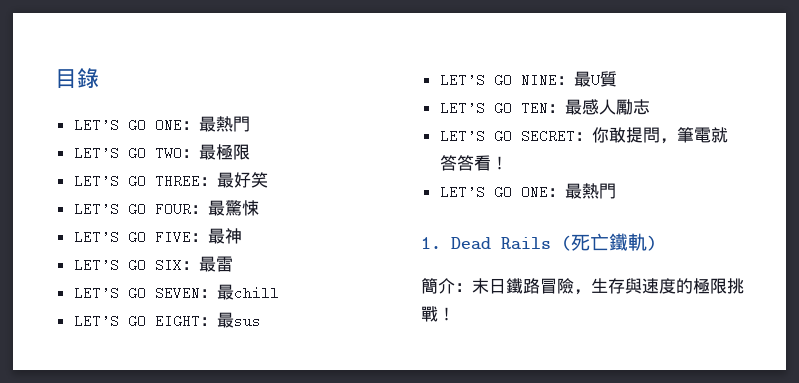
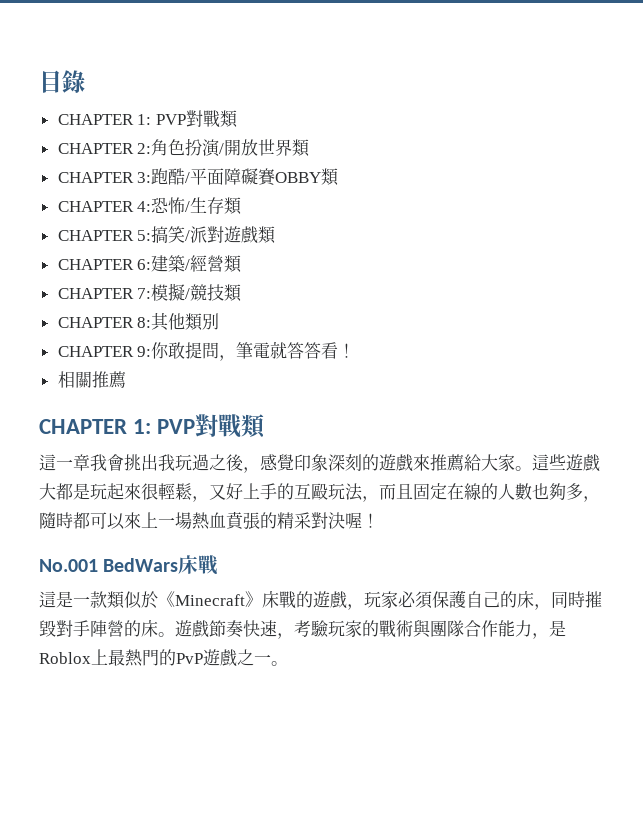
  目錄
- LET’S GO ONE：最熱門
- LET’S GO TWO：最極限
- LET’S GO THREE：最好笑
- LET’S GO FOUR：最驚悚
- LET’S GO FIVE：最神
- LET’S GO SIX：最雷
- LET’S GO SEVEN：最chill
- LET’S GO EIGHT：最sus
- LET’S GO NINE：最U質
- LET’S GO TEN：最感人勵志
- LET’S GO SECRET：你敢提問，筆電就答答看！
- LET’S GO ONE：最熱門
- 1. Dead Rails (死亡鐵軌)
- 簡介：末日鐵路冒險，生存與速度的極限挑戰！
+ CHAPTER 1: PVP對戰類
+ CHAPTER 2:角色扮演/開放世界類
+ CHAPTER 3:跑酷/平面障礙賽OBBY類
+ CHAPTER 4:恐怖/生存類
+ CHAPTER 5:搞笑/派對遊戲類
+ CHAPTER 6:建築/經營類
+ CHAPTER 7:模擬/競技類
+ CHAPTER 8:其他類別
+ CHAPTER 9:你敢提問，筆電就答答看！
+ 相關推薦
+ CHAPTER 1: PVP對戰類
+ 這一章我會挑出我玩過之後，感覺印象深刻的遊戲來推薦給大家。這些遊戲大都是玩起來很輕鬆，又好上手的互毆玩法，而且固定在線的人數也夠多，隨時都可以來上一場熱血賁張的精采對決喔！
+ No.001 BedWars床戰
+ 這是一款類似於《Minecraft》床戰的遊戲，玩家必須保護自己的床，同時摧毀對手陣營的床。遊戲節奏快速，考驗玩家的戰術與團隊合作能力，是Roblox上最熱門的PvP遊戲之一。

